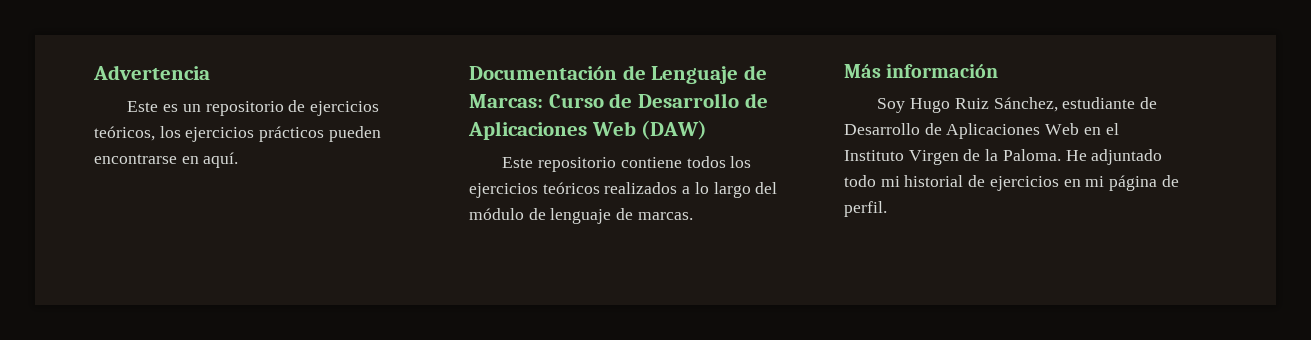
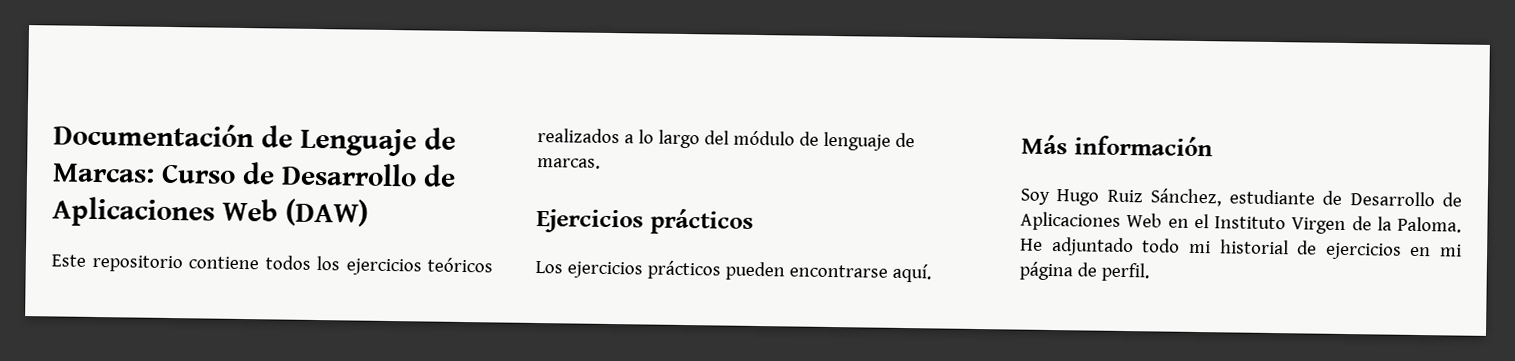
- Advertencia
- Este es un repositorio de ejercicios teóricos, los ejercicios prácticos pueden encontrarse en aquí.
+ Ejercicios prácticos
+ Los ejercicios prácticos pueden encontrarse aquí.

